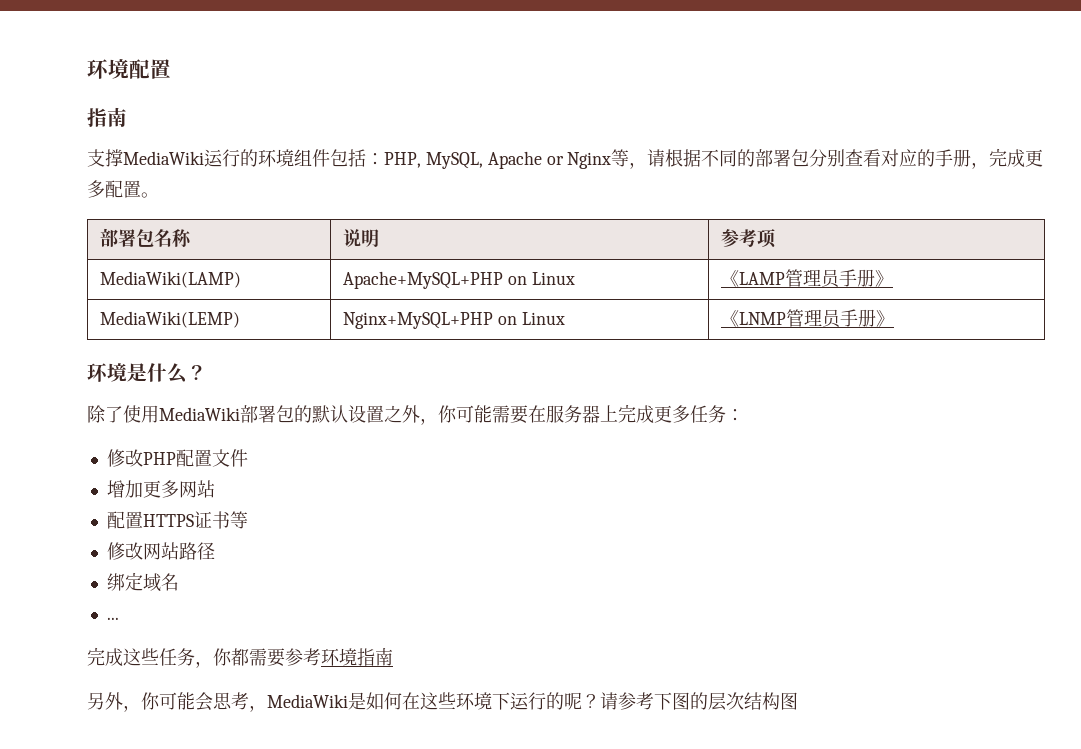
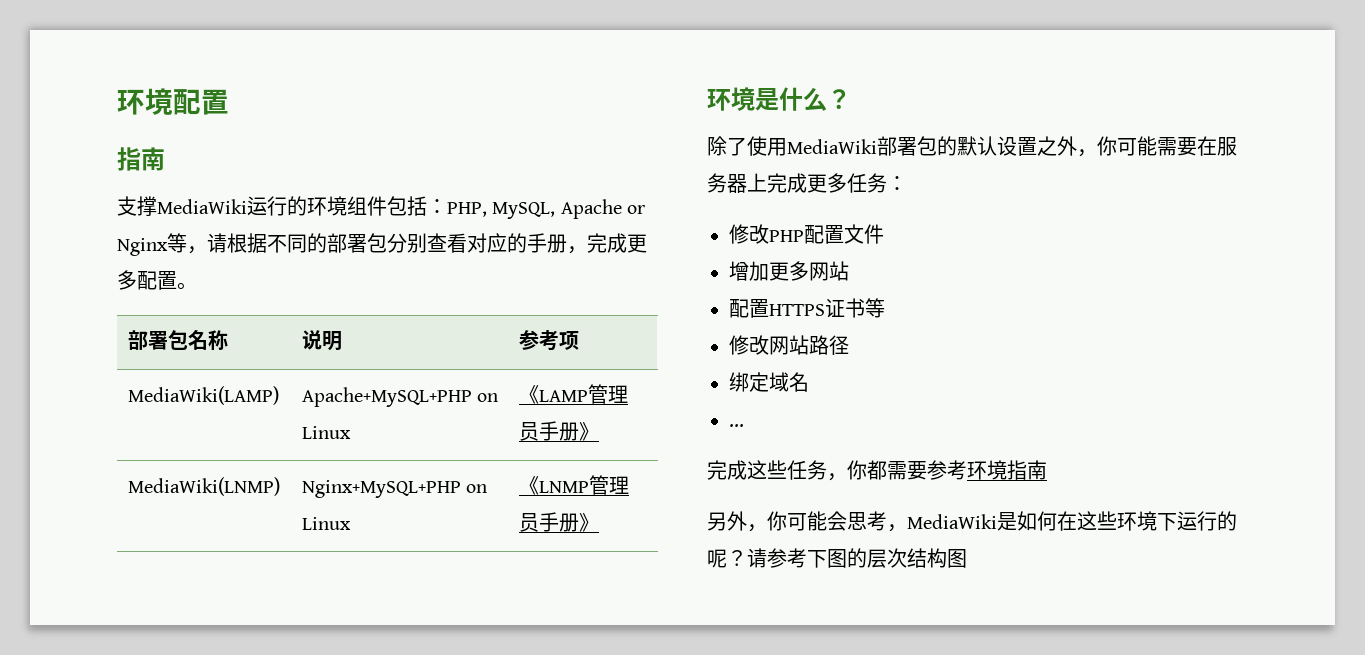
- MediaWiki(LEMP) | Nginx+MySQL+PHP on Linux | 《LNMP管理员手册》
+ MediaWiki(LNMP) | Nginx+MySQL+PHP on Linux | 《LNMP管理员手册》

